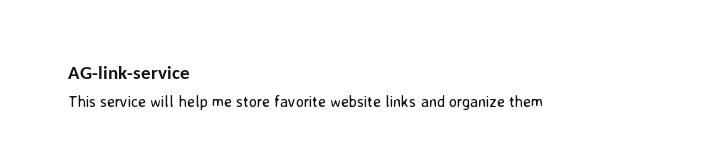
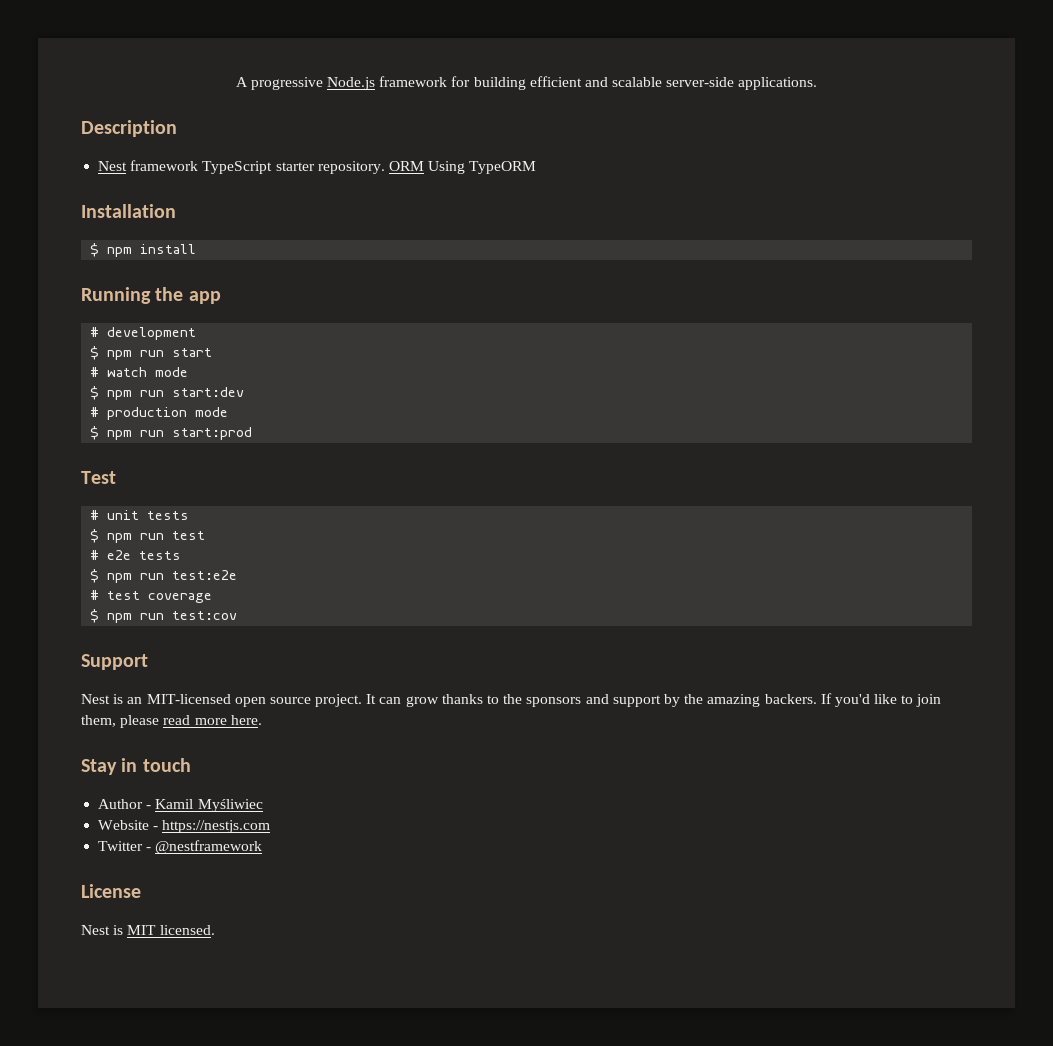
- AG-link-service
- This service will help me store favorite website links and organize them
+ A progressive Node.js framework for building efficient and scalable server-side applications.
+ Description
+ Nest framework TypeScript starter repository. ORM Using TypeORM
+ Installation
+ $ npm install
+ Running the app
+ # development
+ $ npm run start
+ # watch mode
+ $ npm run start:dev
+ # production mode
+ $ npm run start:prod
+ Test
+ # unit tests
+ $ npm run test
+ # e2e tests
+ $ npm run test:e2e
+ # test coverage
+ $ npm run test:cov
+ Support
+ Nest is an MIT-licensed open source project. It can grow thanks to the sponsors and support by the amazing backers. If you'd like to join them, please read more here.
+ Stay in touch
+ Author - Kamil Myśliwiec
+ Website - https://nestjs.com
+ Twitter - @nestframework
+ License
+ Nest is MIT licensed.

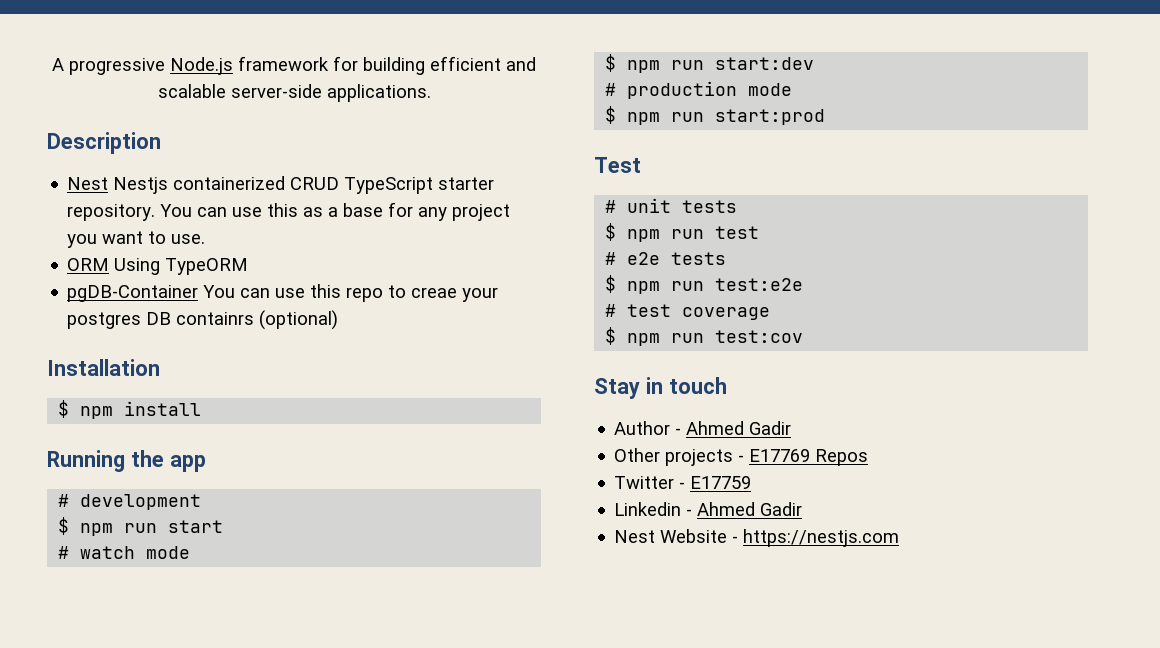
- Nest framework TypeScript starter repository. ORM Using TypeORM
+ Nest Nestjs containerized CRUD TypeScript starter repository. You can use this as a base for any project you want to use.
+ ORM Using TypeORM
+ pgDB-Container You can use this repo to creae your postgres DB containrs (optional)
- Support
- Nest is an MIT-licensed open source project. It can grow thanks to the sponsors and support by the amazing backers. If you'd like to join them, please read more here.
- Author - Kamil Myśliwiec
- Website - https://nestjs.com
- Twitter - @nestframework
- License
- Nest is MIT licensed.
+ Author - Ahmed Gadir
+ Other projects - E17769 Repos
+ Twitter - E17759
+ Linkedin - Ahmed Gadir
+ Nest Website - https://nestjs.com

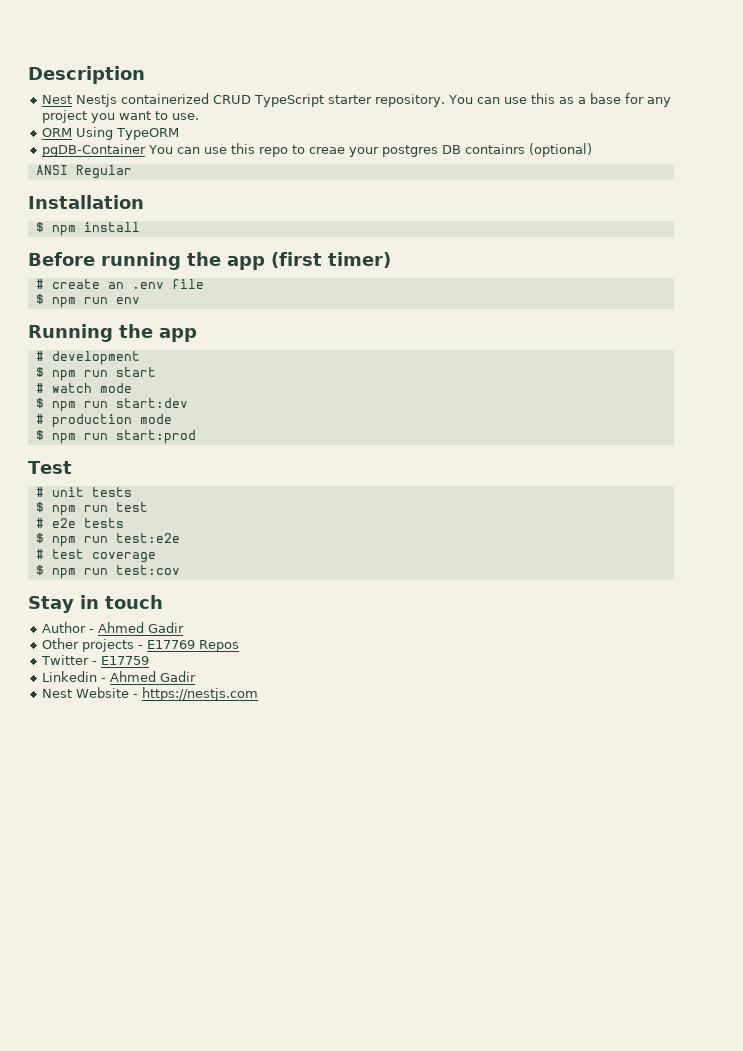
- A progressive Node.js framework for building efficient and scalable server-side applications.
+ ANSI Regular
+ Before running the app (first timer)
+ # create an .env file
+ $ npm run env

